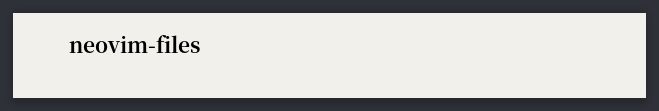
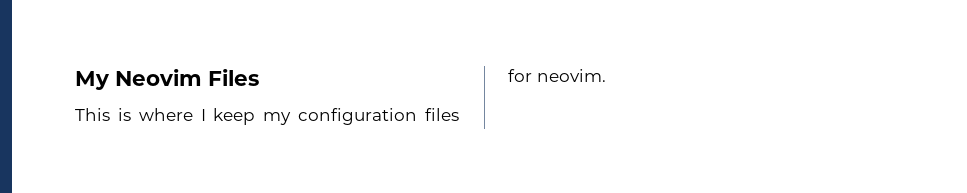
- neovim-files
+ My Neovim Files
+ This is where I keep my configuration files for neovim.

